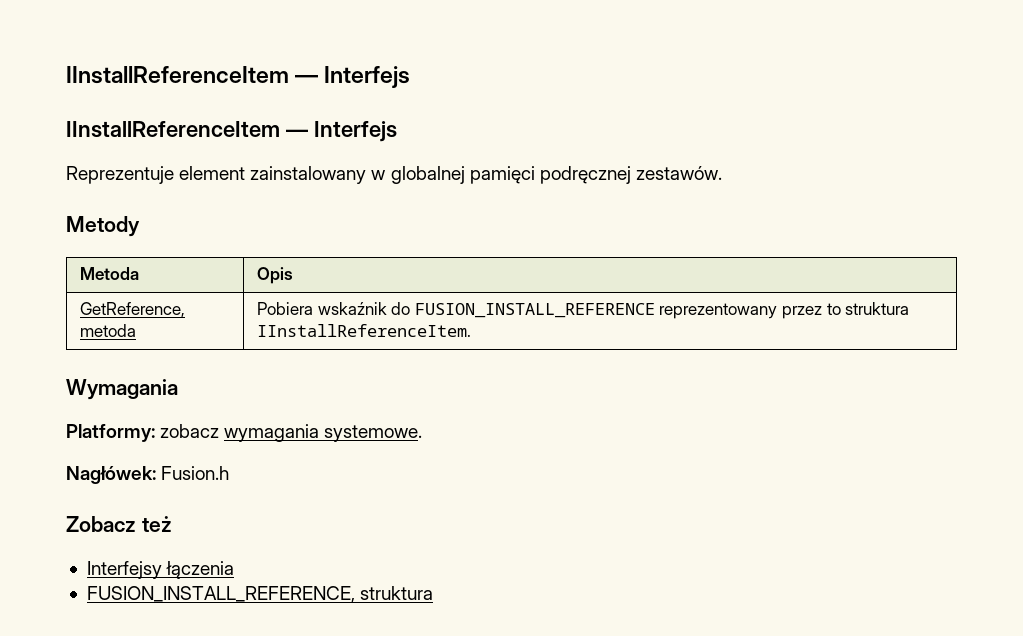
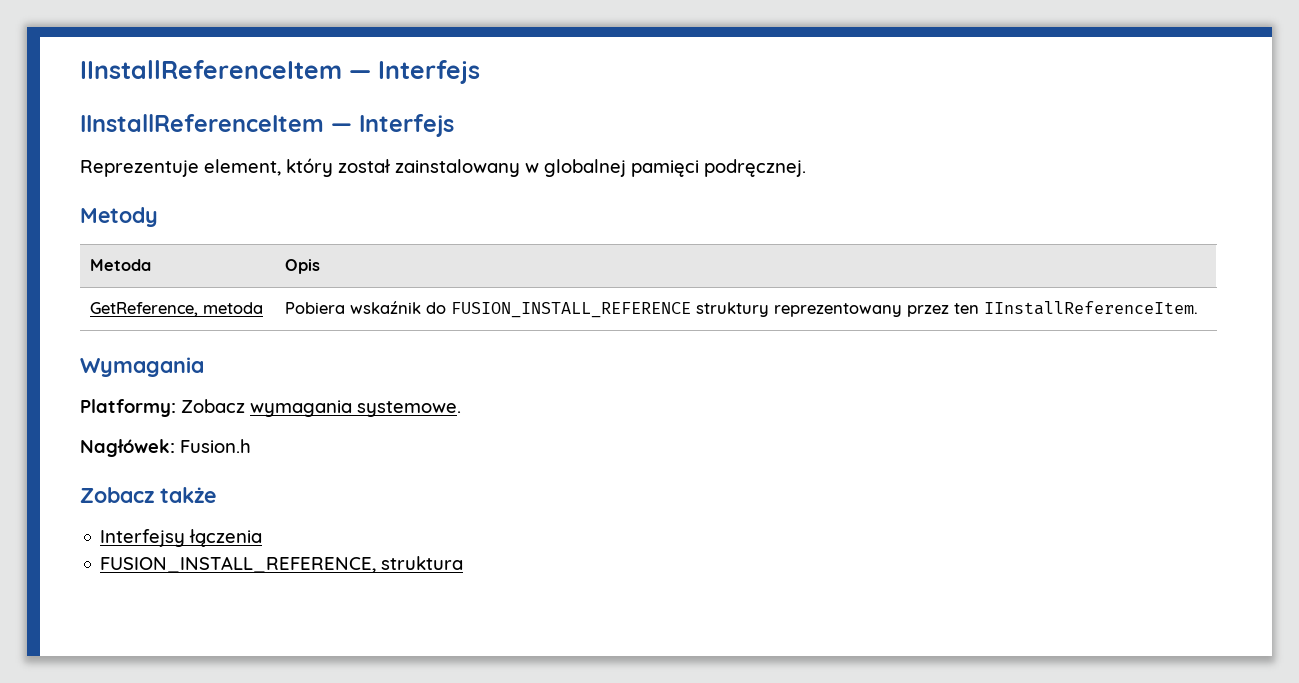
- Reprezentuje element zainstalowany w globalnej pamięci podręcznej zestawów.
+ Reprezentuje element, który został zainstalowany w globalnej pamięci podręcznej.
- GetReference, metoda | Pobiera wskaźnik do FUSION_INSTALL_REFERENCE reprezentowany przez to struktura IInstallReferenceItem.
+ GetReference, metoda | Pobiera wskaźnik do FUSION_INSTALL_REFERENCE struktury reprezentowany przez ten IInstallReferenceItem.
- Platformy: zobacz wymagania systemowe.
+ Platformy: Zobacz wymagania systemowe.
- Zobacz też
+ Zobacz także

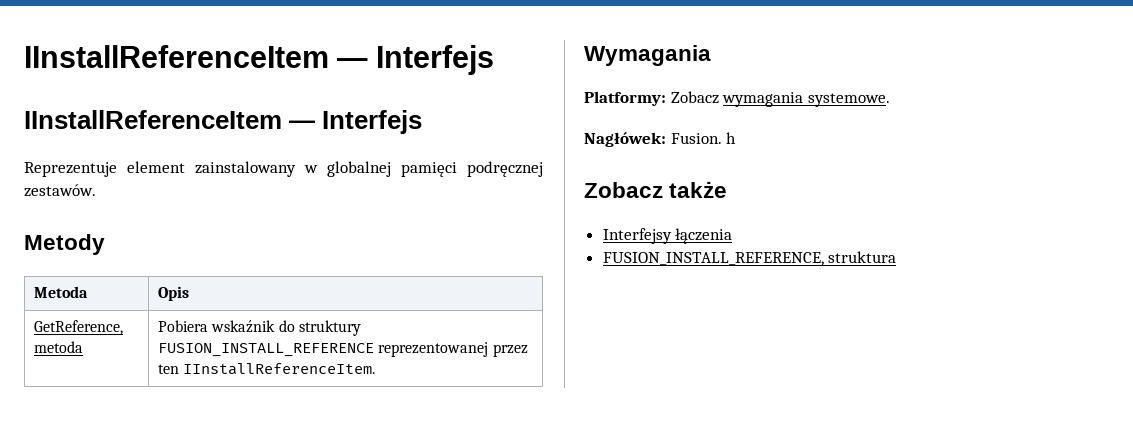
- Reprezentuje element, który został zainstalowany w globalnej pamięci podręcznej.
+ Reprezentuje element zainstalowany w globalnej pamięci podręcznej zestawów.
- GetReference, metoda | Pobiera wskaźnik do FUSION_INSTALL_REFERENCE struktury reprezentowany przez ten IInstallReferenceItem.
+ GetReference, metoda | Pobiera wskaźnik do struktury FUSION_INSTALL_REFERENCE reprezentowanej przez ten IInstallReferenceItem.
- Nagłówek: Fusion.h
+ Nagłówek: Fusion. h

